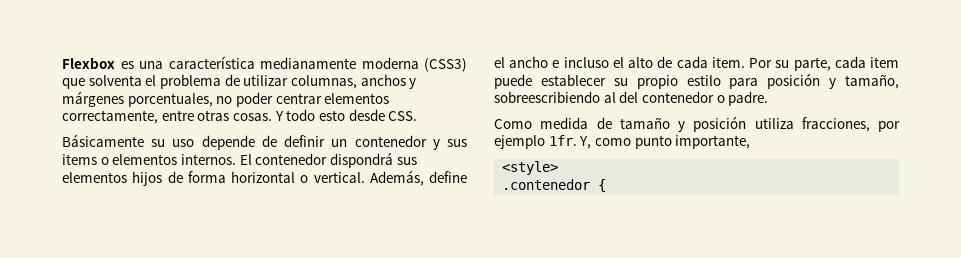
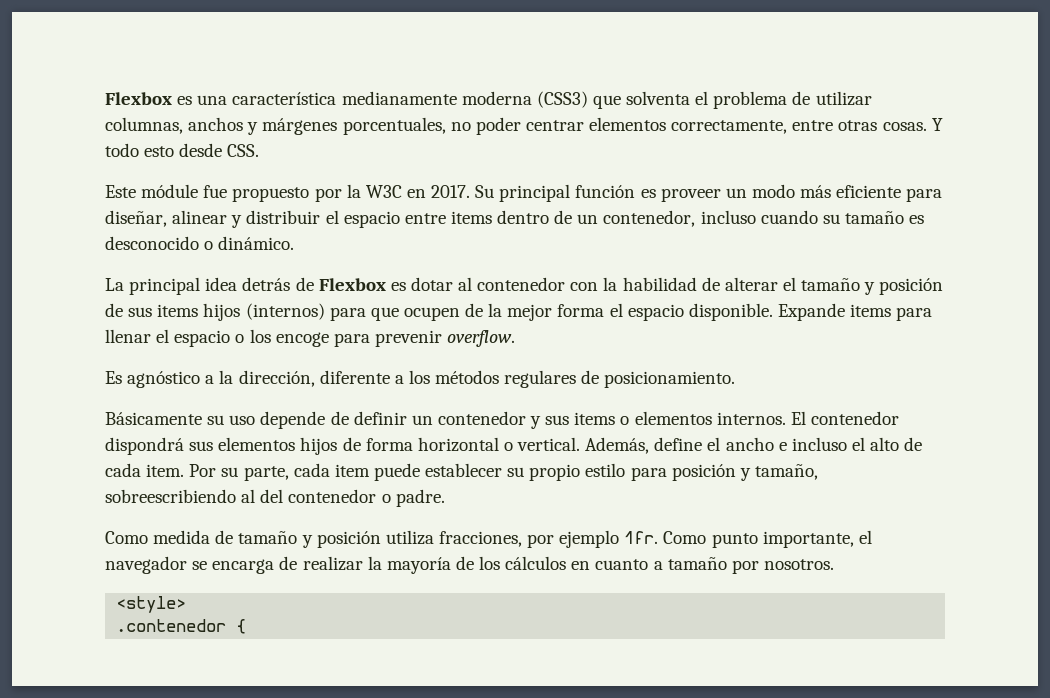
+ Este módule fue propuesto por la W3C en 2017. Su principal función es proveer un modo más eficiente para diseñar, alinear y distribuir el espacio entre items dentro de un contenedor, incluso cuando su tamaño es desconocido o dinámico.
+ La principal idea detrás de Flexbox es dotar al contenedor con la habilidad de alterar el tamaño y posición de sus items hijos (internos) para que ocupen de la mejor forma el espacio disponible. Expande items para llenar el espacio o los encoge para prevenir overflow.
+ Es agnóstico a la dirección, diferente a los métodos regulares de posicionamiento.
- Y, como punto importante,
+ Como punto importante, el navegador se encarga de realizar la mayoría de los cálculos en cuanto a tamaño por nosotros.

